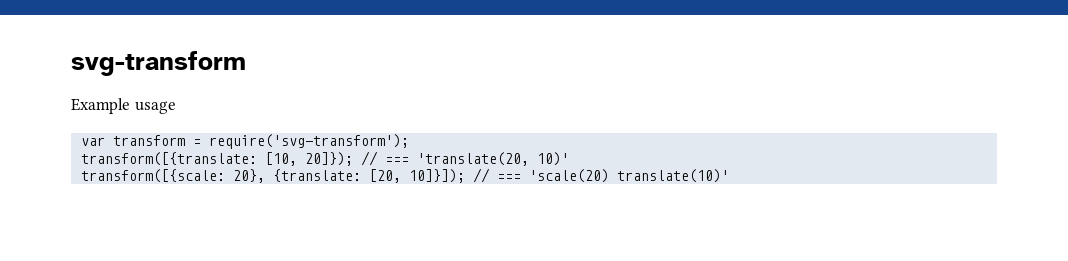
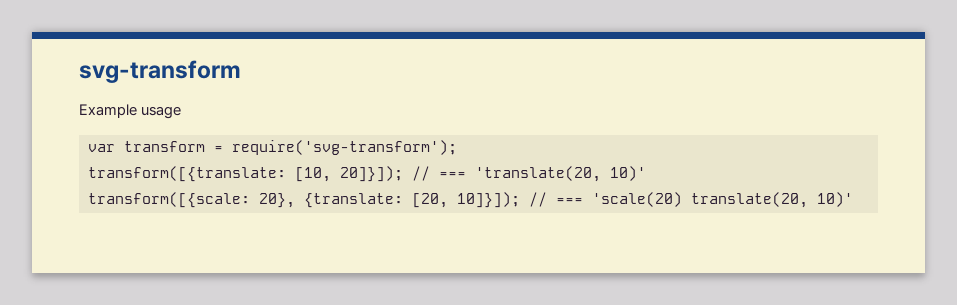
- transform([{translate: [10, 20]}); // === 'translate(20, 10)'
+ transform([{translate: [10, 20]}]); // === 'translate(20, 10)'
- transform([{scale: 20}, {translate: [20, 10]}]); // === 'scale(20) translate(10)'
+ transform([{scale: 20}, {translate: [20, 10]}]); // === 'scale(20) translate(20, 10)'

